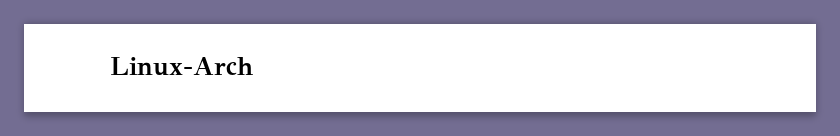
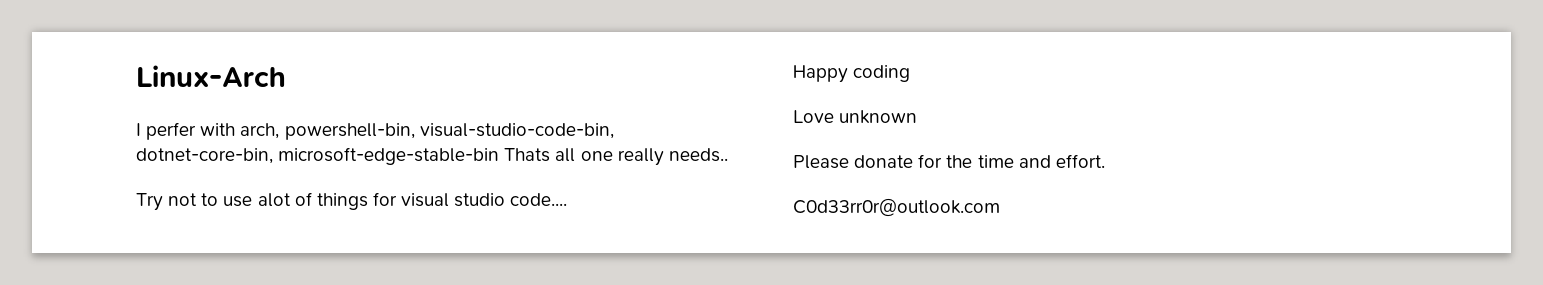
+ I perfer with arch, powershell-bin, visual-studio-code-bin, dotnet-core-bin, microsoft-edge-stable-bin Thats all one really needs..
+ Try not to use alot of things for visual studio code....
+ Happy coding
+ Love unknown
+ Please donate for the time and effort.
+ C0d33rr0r@outlook.com

